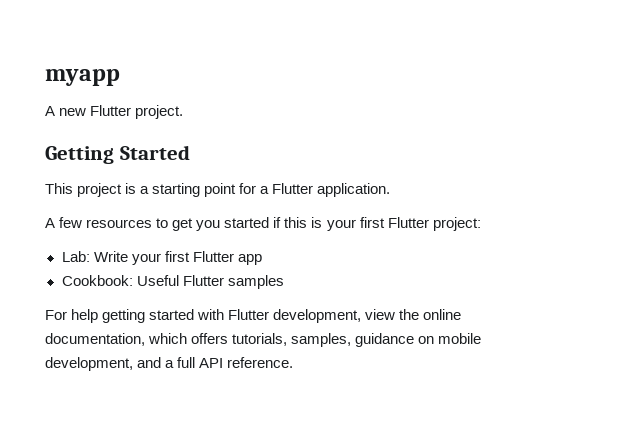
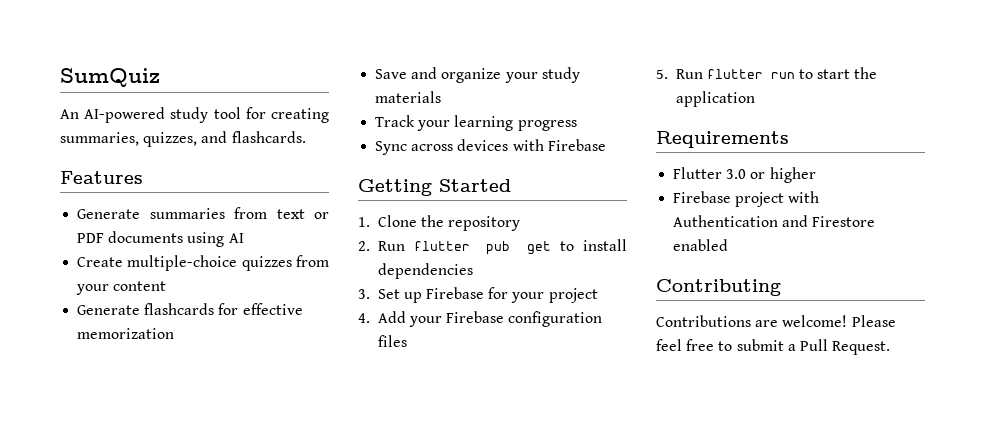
- myapp
- A new Flutter project.
+ SumQuiz
+ An AI-powered study tool for creating summaries, quizzes, and flashcards.
+ Features
+ Generate summaries from text or PDF documents using AI
+ Create multiple-choice quizzes from your content
+ Generate flashcards for effective memorization
+ Save and organize your study materials
+ Track your learning progress
+ Sync across devices with Firebase
  Getting Started
- This project is a starting point for a Flutter application.
- A few resources to get you started if this is your first Flutter project:
- Lab: Write your first Flutter app
- Cookbook: Useful Flutter samples
- For help getting started with Flutter development, view the online documentation, which offers tutorials, samples, guidance on mobile development, and a full API reference.
+ 1. Clone the repository
+ 2. Run flutter pub get to install dependencies
+ 3. Set up Firebase for your project
+ 4. Add your Firebase configuration files
+ 5. Run flutter run to start the application
+ Requirements
+ Flutter 3.0 or higher
+ Firebase project with Authentication and Firestore enabled
+ Contributing
+ Contributions are welcome! Please feel free to submit a Pull Request.

